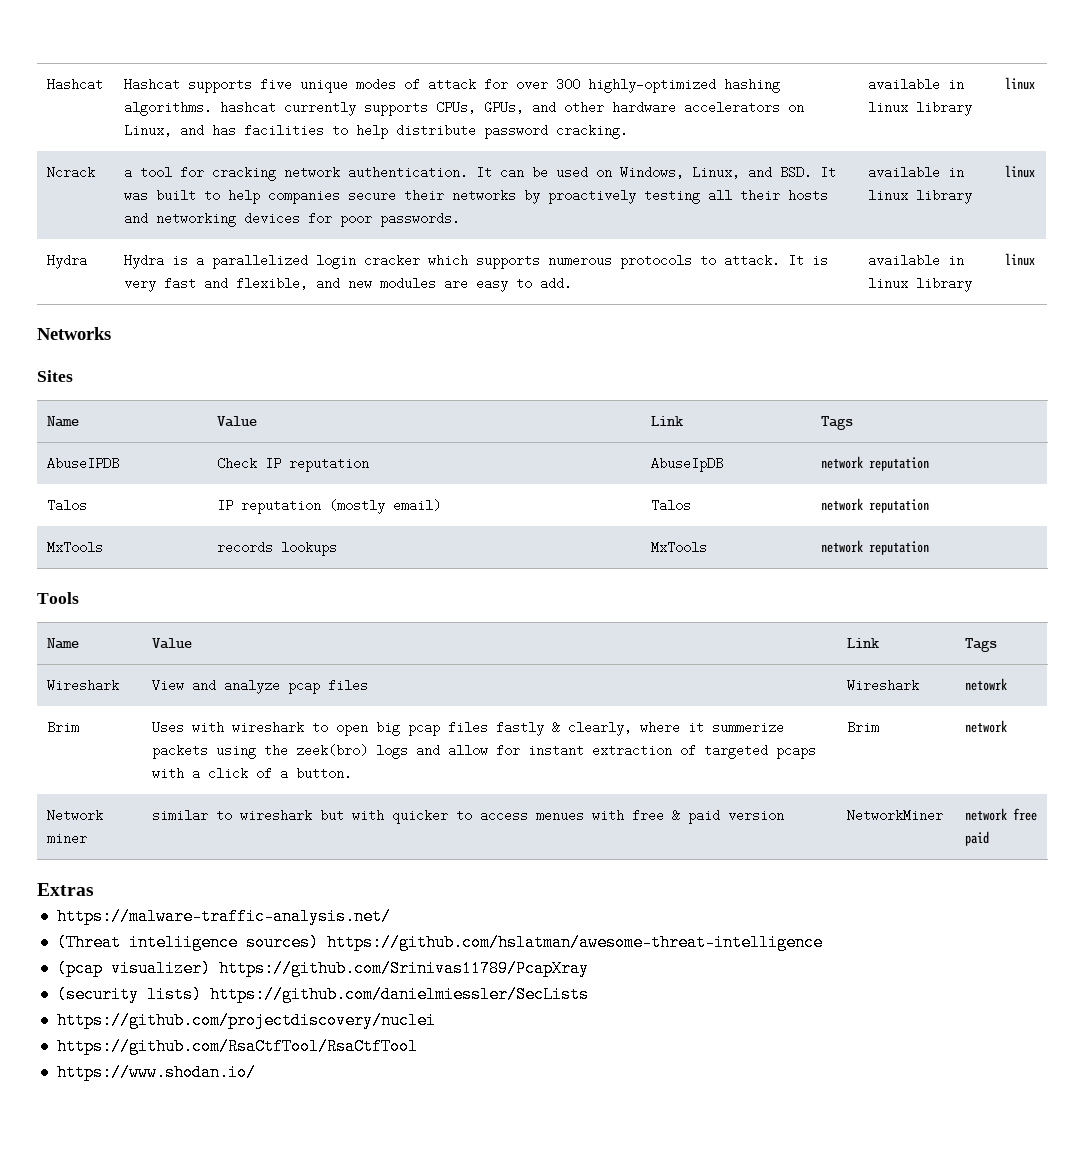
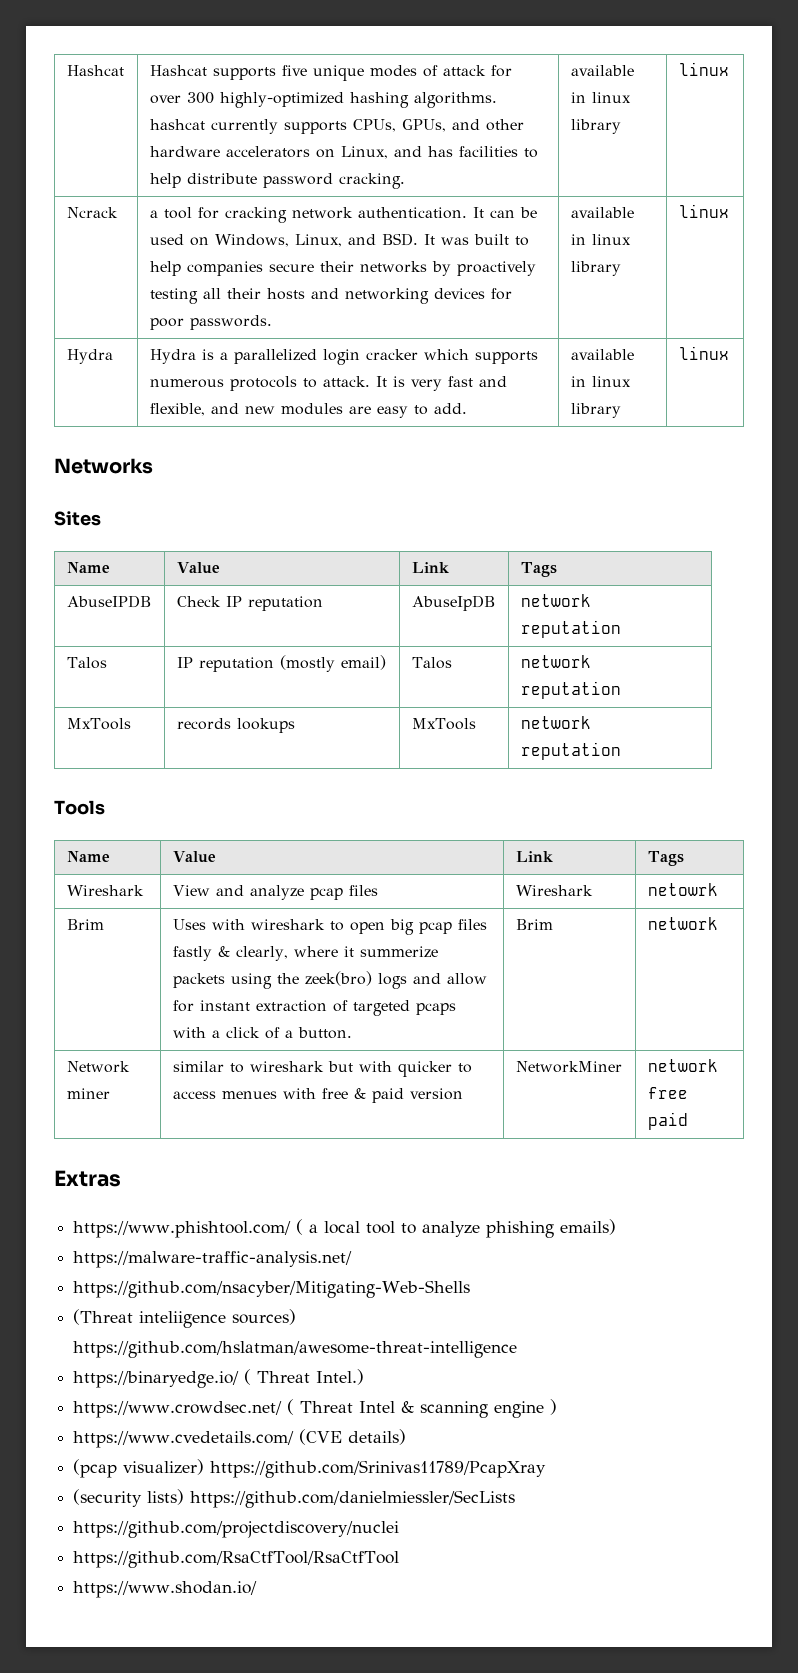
+ https://www.phishtool.com/ ( a local tool to analyze phishing emails)
+ https://github.com/nsacyber/Mitigating-Web-Shells
+ https://binaryedge.io/ ( Threat Intel.)
+ https://www.crowdsec.net/ ( Threat Intel & scanning engine )
+ https://www.cvedetails.com/ (CVE details)

